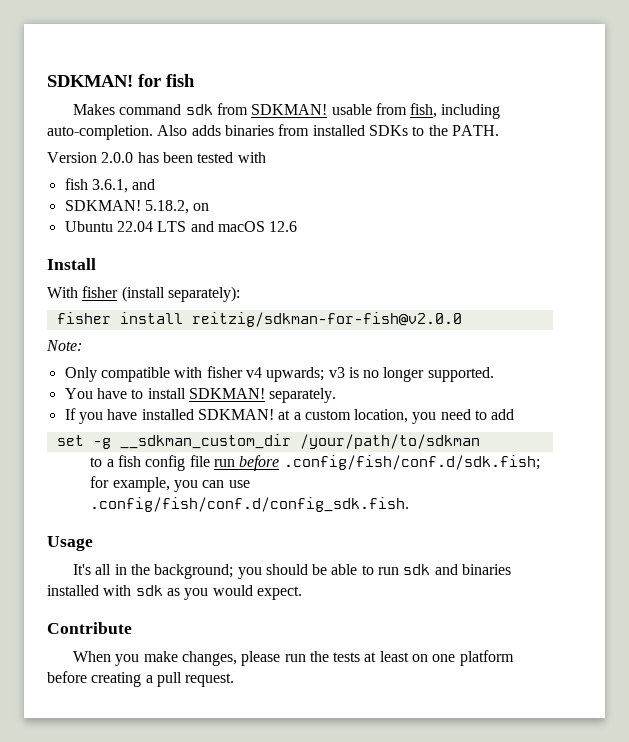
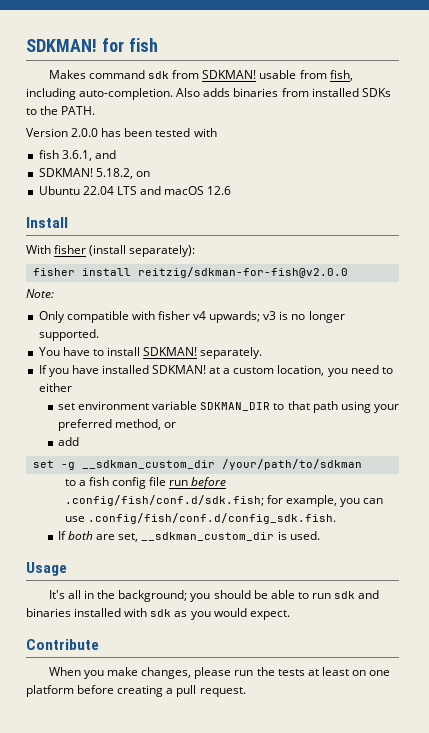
- If you have installed SDKMAN! at a custom location, you need to add
+ If you have installed SDKMAN! at a custom location, you need to either
+ set environment variable SDKMAN_DIR to that path using your preferred method, or
+ add
+ If both are set, __sdkman_custom_dir is used.

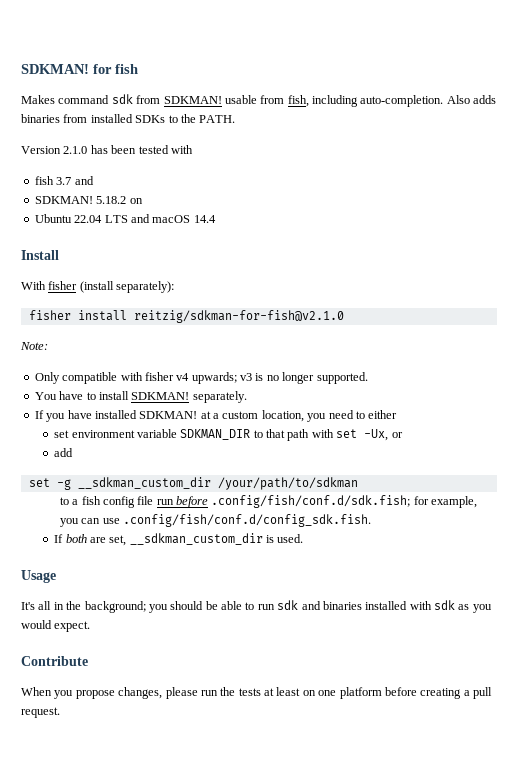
- Version 2.0.0 has been tested with
+ Version 2.1.0 has been tested with
- fish 3.6.1, and
+ fish 3.7 and
- 5.18.2, on
+ 5.18.2 on
- Ubuntu 22.04 LTS and macOS 12.6
+ Ubuntu 22.04 LTS and macOS 14.4
- fisher install reitzig/sdkman-for-fish@v2.0.0
+ fisher install reitzig/sdkman-for-fish@v2.1.0
- set environment variable SDKMAN_DIR to that path using your preferred method, or
+ set environment variable SDKMAN_DIR to that path with set -Ux, or
- When you make changes, please run the tests at least on one platform before creating a pull request.
+ When you propose changes, please run the tests at least on one platform before creating a pull request.

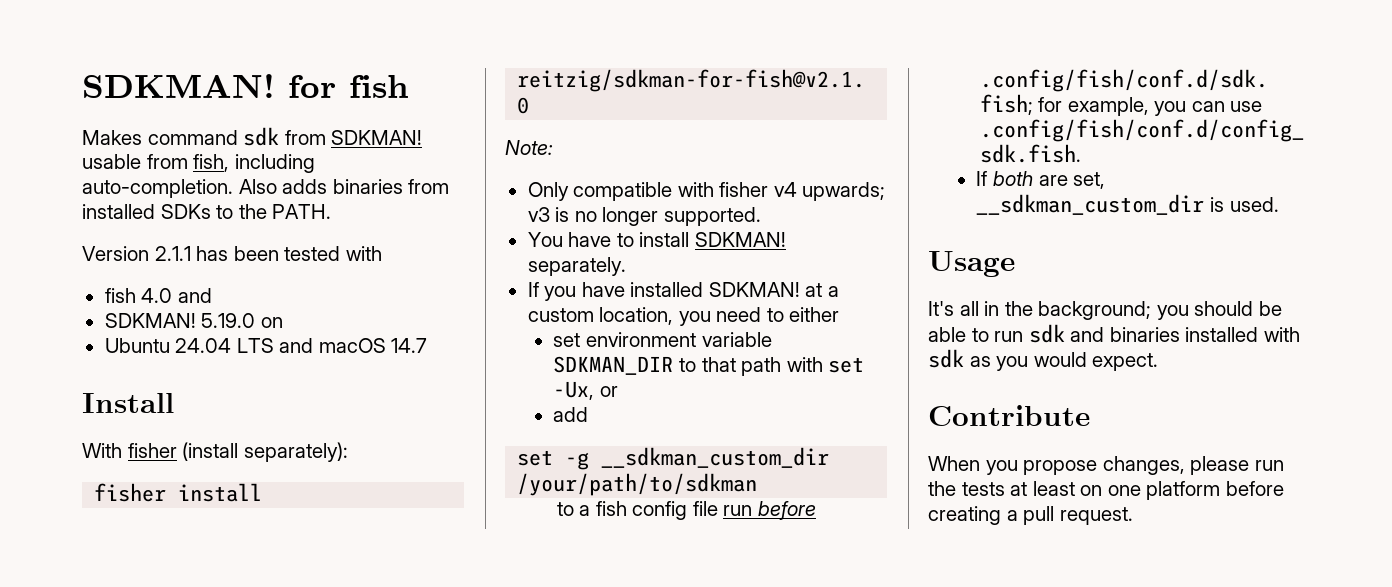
- Version 2.1.0 has been tested with
+ Version 2.1.1 has been tested with
- fish 3.7 and
+ fish 4.0 and
- 5.18.2 on
+ 5.19.0 on
- Ubuntu 22.04 LTS and macOS 14.4
+ Ubuntu 24.04 LTS and macOS 14.7

